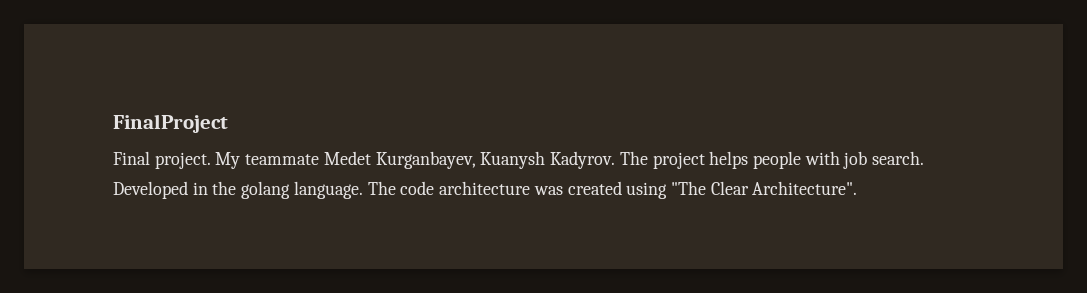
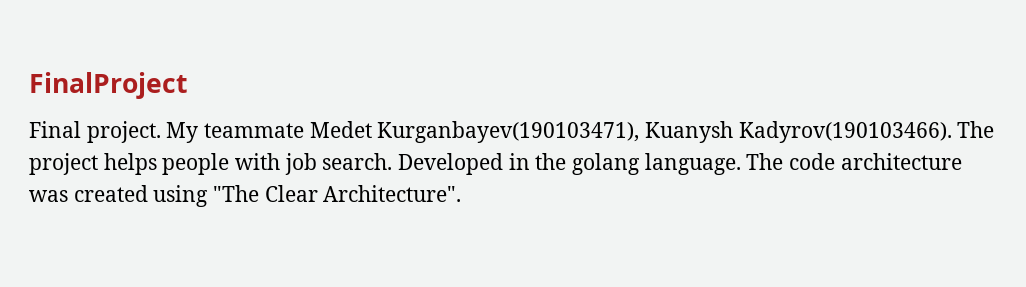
- My teammate Medet Kurganbayev, Kuanysh Kadyrov.
+ My teammate Medet Kurganbayev(190103471), Kuanysh Kadyrov(190103466).

